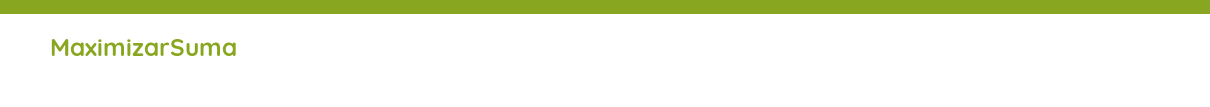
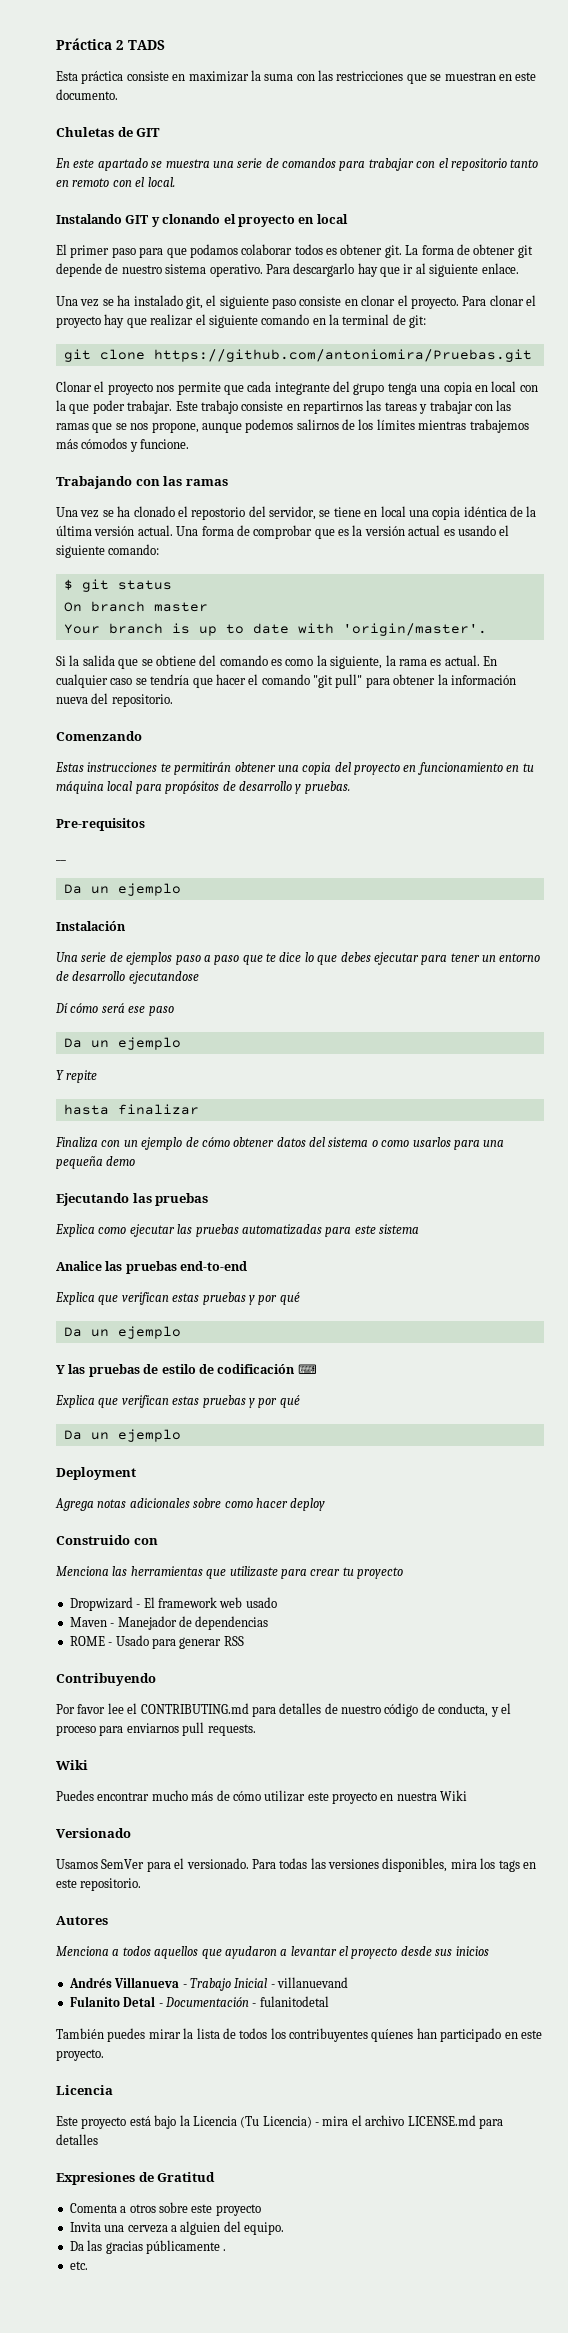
- MaximizarSuma
+ Práctica 2 TADS
+ Esta práctica consiste en maximizar la suma con las restricciones que se muestran en este documento.
+ Chuletas de GIT
+ En este apartado se muestra una serie de comandos para trabajar con el repositorio tanto en remoto con el local.
+ Instalando GIT y clonando el proyecto en local
+ El primer paso para que podamos colaborar todos es obtener git. La forma de obtener git depende de nuestro sistema operativo. Para descargarlo hay que ir al siguiente enlace.
+ Una vez se ha instalado git, el siguiente paso consiste en clonar el proyecto. Para clonar el proyecto hay que realizar el siguiente comando en la terminal de git:
+ git clone https://github.com/antoniomira/Pruebas.git
+ Clonar el proyecto nos permite que cada integrante del grupo tenga una copia en local con la que poder trabajar. Este trabajo consiste en repartirnos las tareas y trabajar con las ramas que se nos propone, aunque podemos salirnos de los límites mientras trabajemos más cómodos y funcione.
+ Trabajando con las ramas
+ Una vez se ha clonado el repostorio del servidor, se tiene en local una copia idéntica de la última versión actual. Una forma de comprobar que es la versión actual es usando el siguiente comando:
+ $ git status
+ On branch master
+ Your branch is up to date with 'origin/master'.
+ Si la salida que se obtiene del comando es como la siguiente, la rama es actual. En cualquier caso se tendría que hacer el comando "git pull" para obtener la información nueva del repositorio.
+ Comenzando
+ Estas instrucciones te permitirán obtener una copia del proyecto en funcionamiento en tu máquina local para propósitos de desarrollo y pruebas.
+ Pre-requisitos
+ __
+ Da un ejemplo
+ Instalación
+ Una serie de ejemplos paso a paso que te dice lo que debes ejecutar para tener un entorno de desarrollo ejecutandose
+ Dí cómo será ese paso
+ Da un ejemplo
+ Y repite
+ hasta finalizar
+ Finaliza con un ejemplo de cómo obtener datos del sistema o como usarlos para una pequeña demo
+ Ejecutando las pruebas
+ Explica como ejecutar las pruebas automatizadas para este sistema
+ Analice las pruebas end-to-end
+ Explica que verifican estas pruebas y por qué
+ Da un ejemplo
+ Y las pruebas de estilo de codificación ⌨
+ Explica que verifican estas pruebas y por qué
+ Da un ejemplo
+ Deployment
+ Agrega notas adicionales sobre como hacer deploy
+ Construido con
+ Menciona las herramientas que utilizaste para crear tu proyecto
+ Dropwizard - El framework web usado
+ Maven - Manejador de dependencias
+ ROME - Usado para generar RSS
+ Contribuyendo
+ Por favor lee el CONTRIBUTING.md para detalles de nuestro código de conducta, y el proceso para enviarnos pull requests.
+ Wiki
+ Puedes encontrar mucho más de cómo utilizar este proyecto en nuestra Wiki
+ Versionado
+ Usamos SemVer para el versionado. Para todas las versiones disponibles, mira los tags en este repositorio.
+ Autores
+ Menciona a todos aquellos que ayudaron a levantar el proyecto desde sus inicios
+ Andrés Villanueva - Trabajo Inicial - villanuevand
+ Fulanito Detal - Documentación - fulanitodetal
+ También puedes mirar la lista de todos los contribuyentes quíenes han participado en este proyecto.
+ Licencia
+ Este proyecto está bajo la Licencia (Tu Licencia) - mira el archivo LICENSE.md para detalles
+ Expresiones de Gratitud
+ Comenta a otros sobre este proyecto
+ Invita una cerveza a alguien del equipo.
+ Da las gracias públicamente .
+ etc.

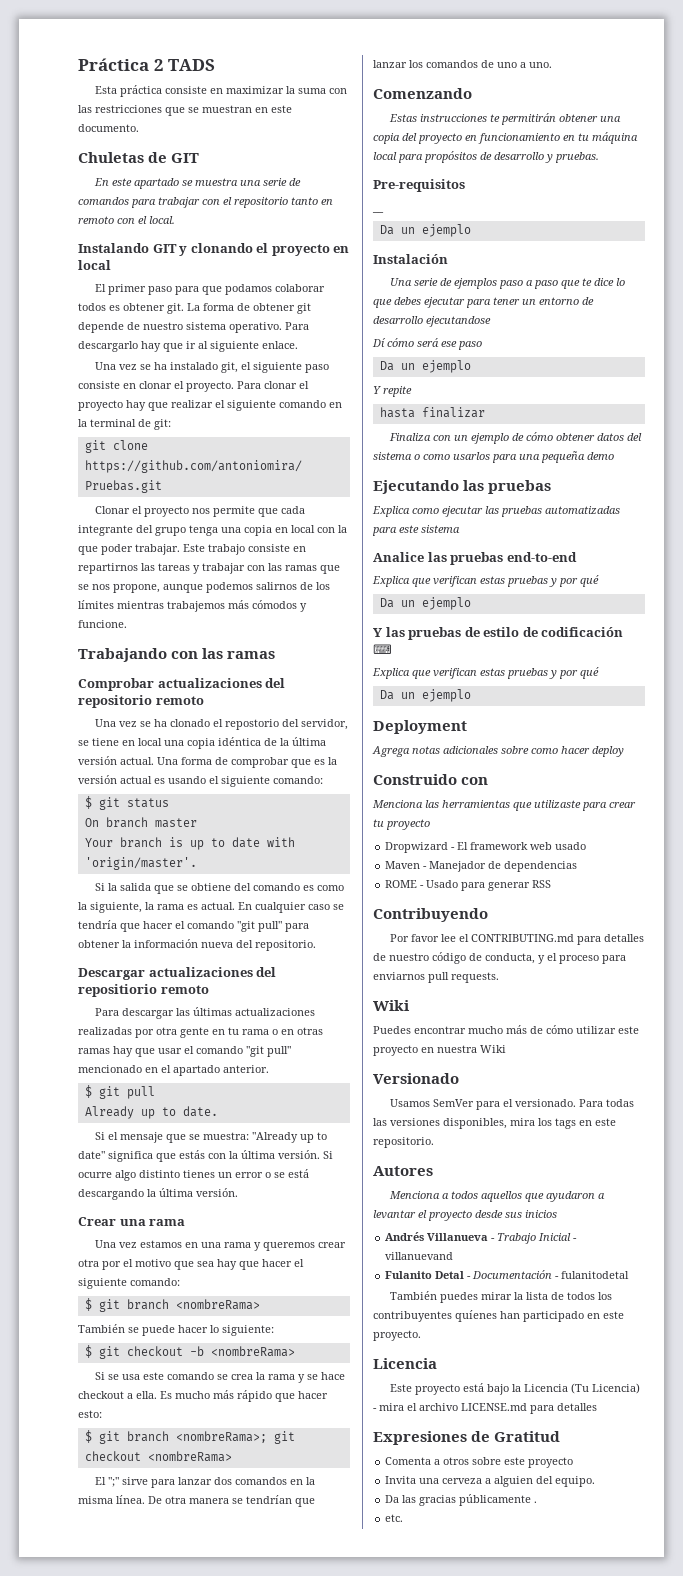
+ Comprobar actualizaciones del repositorio remoto
+ Descargar actualizaciones del repositiorio remoto
+ Para descargar las últimas actualizaciones realizadas por otra gente en tu rama o en otras ramas hay que usar el comando "git pull" mencionado en el apartado anterior.
+ $ git pull
+ Already up to date.
+ Si el mensaje que se muestra: "Already up to date" significa que estás con la última versión. Si ocurre algo distinto tienes un error o se está descargando la última versión.
+ Crear una rama
+ Una vez estamos en una rama y queremos crear otra por el motivo que sea hay que hacer el siguiente comando:
+ $ git branch <nombreRama>
+ También se puede hacer lo siguiente:
+ $ git checkout -b <nombreRama>
+ Si se usa este comando se crea la rama y se hace checkout a ella. Es mucho más rápido que hacer esto:
+ $ git branch <nombreRama>; git checkout <nombreRama>
+ El ";" sirve para lanzar dos comandos en la misma línea. De otra manera se tendrían que lanzar los comandos de uno a uno.

